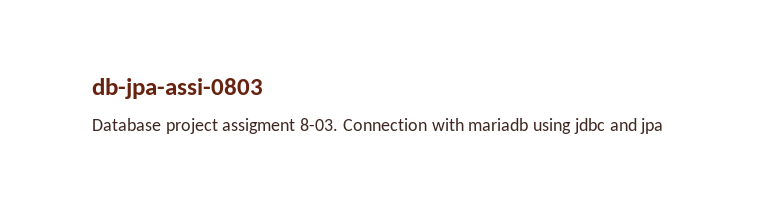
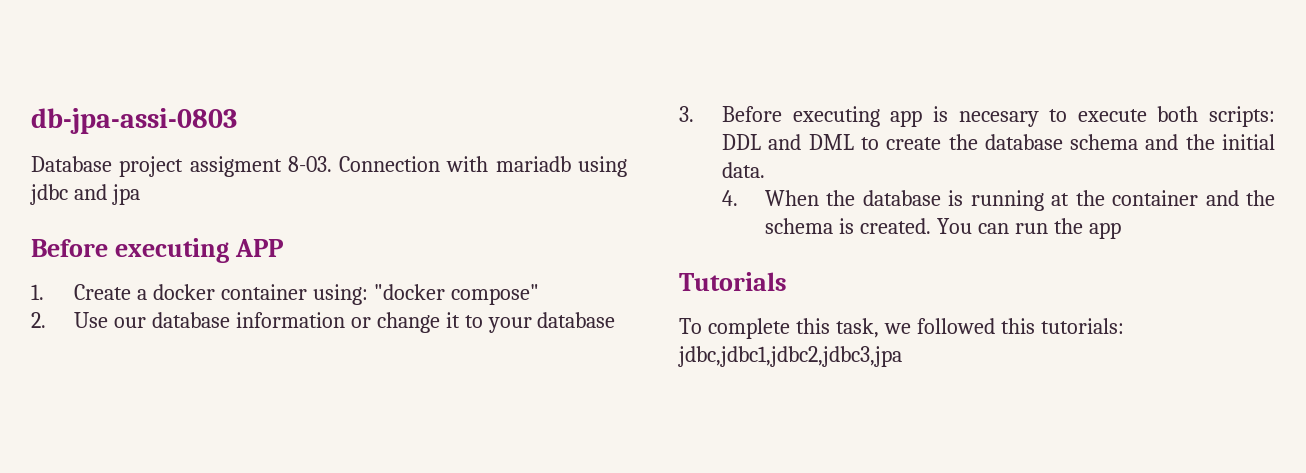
+ Before executing APP
+ 1. Create a docker container using: "docker compose"
+ 2. Use our database information or change it to your database
+ 3. Before executing app is necesary to execute both scripts: DDL and DML to create the database schema and the initial data.
+ 4. When the database is running at the container and the schema is created. You can run the app
+ Tutorials
+ To complete this task, we followed this tutorials: jdbc,jdbc1,jdbc2,jdbc3,jpa

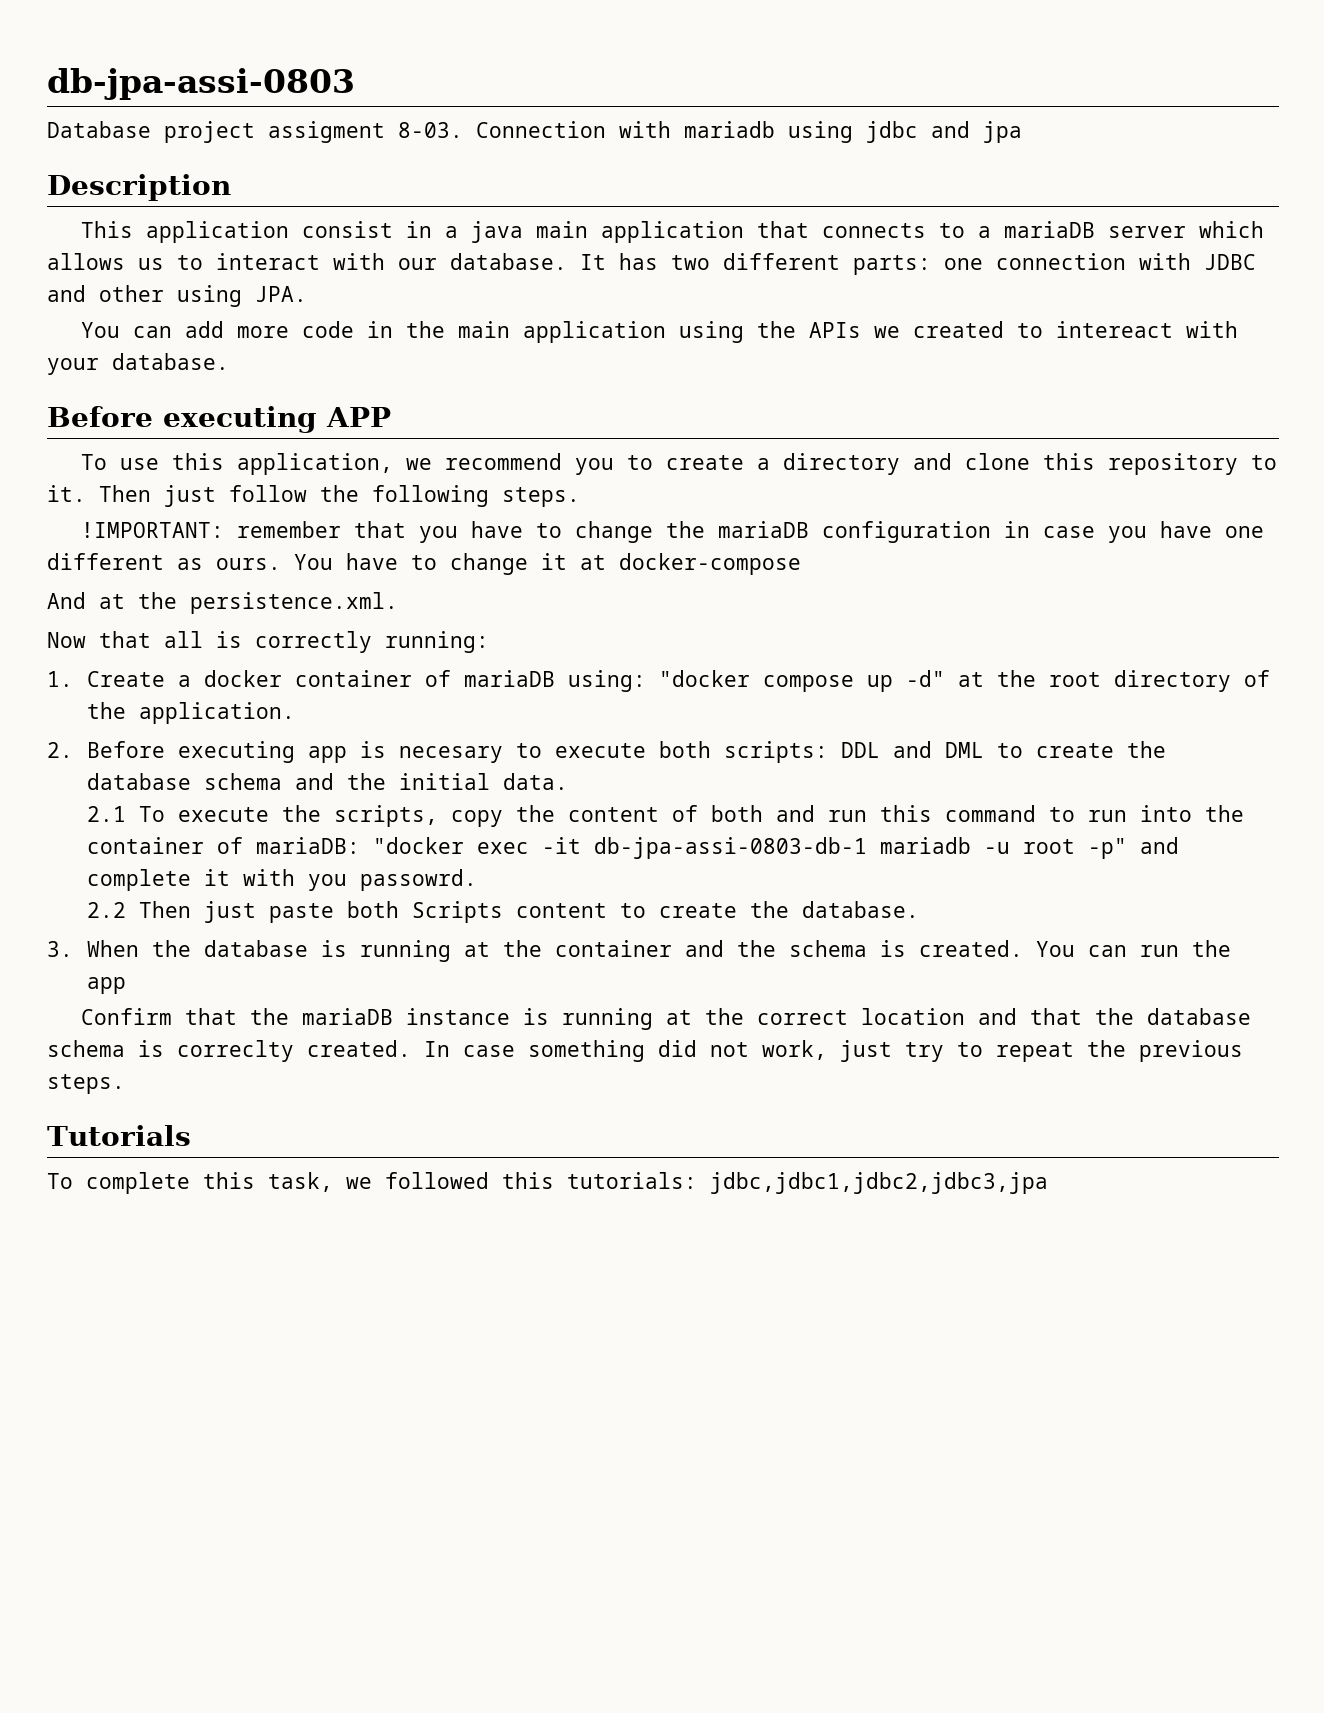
+ Description
+ This application consist in a java main application that connects to a mariaDB server which allows us to interact with our database. It has two different parts: one connection with JDBC and other using JPA.
+ You can add more code in the main application using the APIs we created to intereact with your database.
  Before executing APP
+ To use this application, we recommend you to create a directory and clone this repository to it. Then just follow the following steps.
+ !IMPORTANT: remember that you have to change the mariaDB configuration in case you have one different as ours. You have to change it at docker-compose
+ And at the persistence.xml.
+ Now that all is correctly running:
- 1. Create a docker container using: "docker compose"
- 2. Use our database information or change it to your database
- 3. Before executing app is necesary to execute both scripts: DDL and DML to create the database schema and the initial data.
+ 1. Create a docker container of mariaDB using: "docker compose up -d" at the root directory of the application.
+ 2. Before executing app is necesary to execute both scripts: DDL and DML to create the database schema and the initial data.
- 4. When the database is running at the container and the schema is created.
+ 2.1 To execute the scripts, copy the content of both and run this command to run into the container of mariaDB: "docker exec -it db-jpa-assi-0803-db-1 mariadb -u root -p" and complete it with you passowrd.
+ 2.2 Then just paste both Scripts content to create the database.
+ 3. When the database is running at the container and the schema is created.
+ Confirm that the mariaDB instance is running at the correct location and that the database schema is correclty created. In case something did not work, just try to repeat the previous steps.

